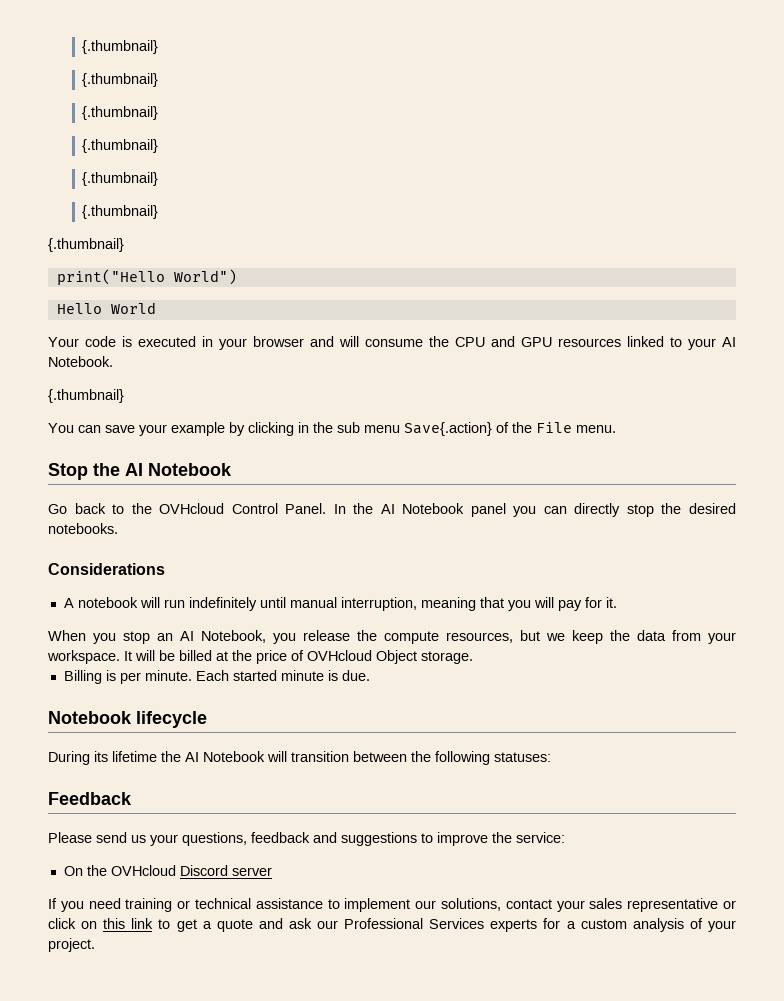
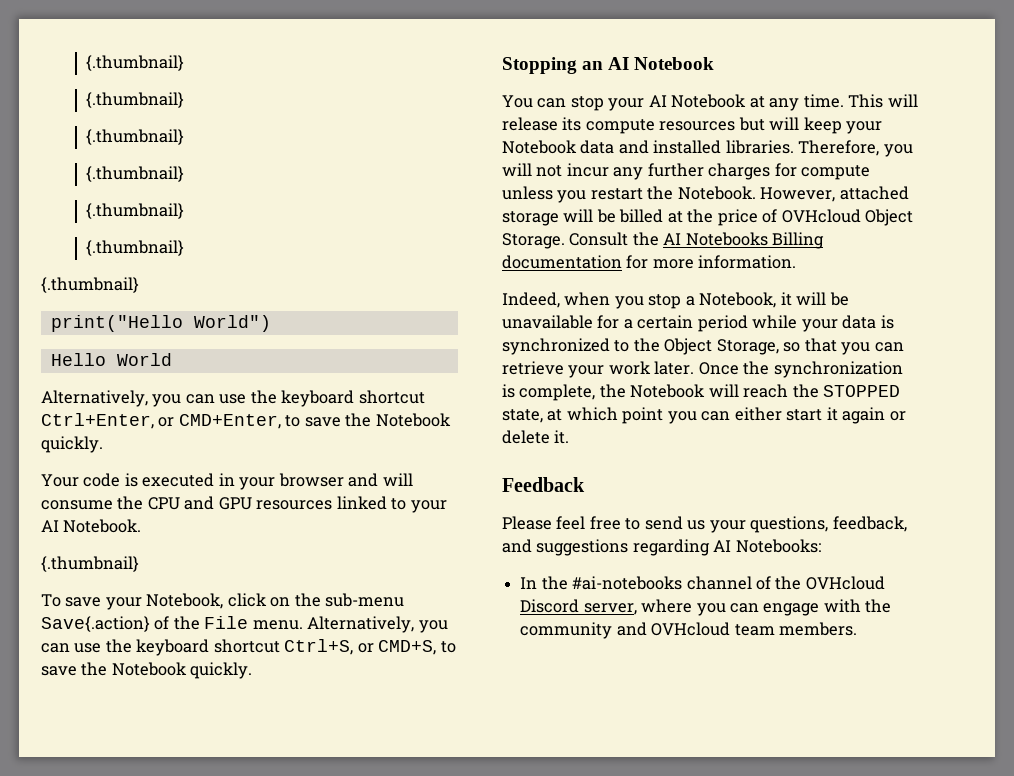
+ Alternatively, you can use the keyboard shortcut Ctrl+Enter, or CMD+Enter, to save the Notebook quickly.
- You can save your example by clicking in the sub menu Save{.action} of the File menu.
- Stop the AI Notebook
- Go back to the OVHcloud Control Panel. In the AI Notebook panel you can directly stop the desired notebooks.
- Considerations
- A notebook will run indefinitely until manual interruption, meaning that you will pay for it.
- When you stop an AI Notebook, you release the compute resources, but we keep the data from your workspace. It will be billed at the price of OVHcloud Object storage.
- Billing is per minute. Each started minute is due.
- Notebook lifecycle
- During its lifetime the AI Notebook will transition between the following statuses:
+ To save your Notebook, click on the sub-menu Save{.action} of the File menu. Alternatively, you can use the keyboard shortcut Ctrl+S, or CMD+S, to save the Notebook quickly.
+ Stopping an AI Notebook
+ You can stop your AI Notebook at any time. This will release its compute resources but will keep your Notebook data and installed libraries. Therefore, you will not incur any further charges for compute unless you restart the Notebook. However, attached storage will be billed at the price of OVHcloud Object Storage. Consult the AI Notebooks Billing documentation for more information.
+ Indeed, when you stop a Notebook, it will be unavailable for a certain period while your data is synchronized to the Object Storage, so that you can retrieve your work later. Once the synchronization is complete, the Notebook will reach the STOPPED state, at which point you can either start it again or delete it.
- Please send us your questions, feedback and suggestions to improve the service:
- On the OVHcloud Discord server
- If you need training or technical assistance to implement our solutions, contact your sales representative or click on this link to get a quote and ask our Professional Services experts for a custom analysis of your project.
+ Please feel free to send us your questions, feedback, and suggestions regarding AI Notebooks:
+ In the #ai-notebooks channel of the OVHcloud Discord server, where you can engage with the community and OVHcloud team members.

